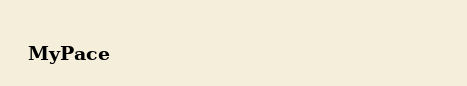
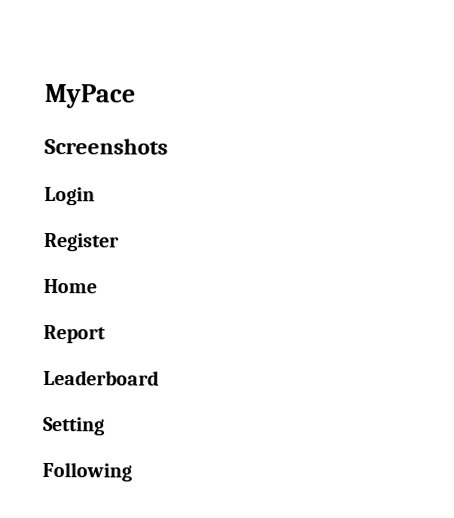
+ Screenshots
+ Login
+ Register
+ Home
+ Report
+ Leaderboard
+ Setting
+ Following

